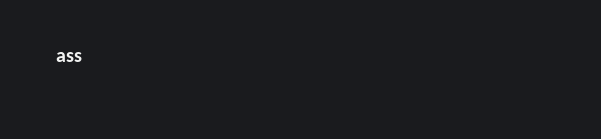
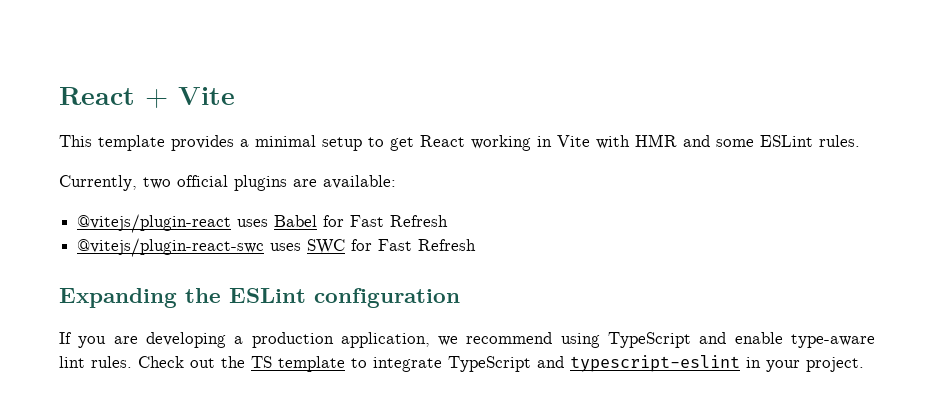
- ass
+ React + Vite
+ This template provides a minimal setup to get React working in Vite with HMR and some ESLint rules.
+ Currently, two official plugins are available:
+ @vitejs/plugin-react uses Babel for Fast Refresh
+ @vitejs/plugin-react-swc uses SWC for Fast Refresh
+ Expanding the ESLint configuration
+ If you are developing a production application, we recommend using TypeScript and enable type-aware lint rules. Check out the TS template to integrate TypeScript and typescript-eslint in your project.

